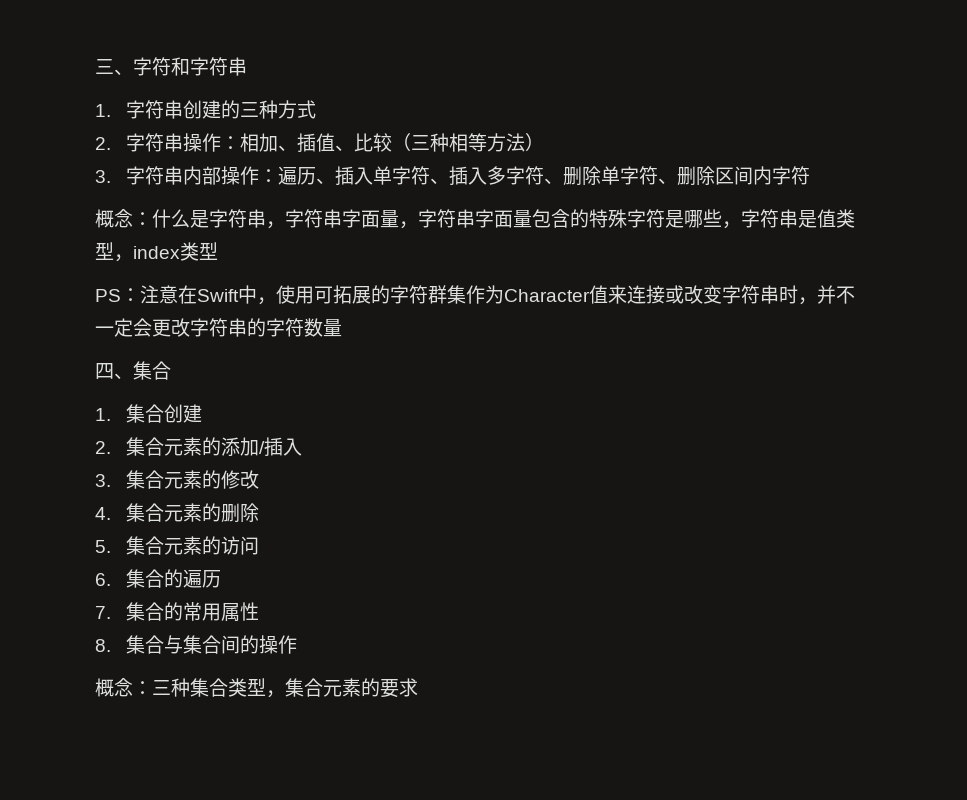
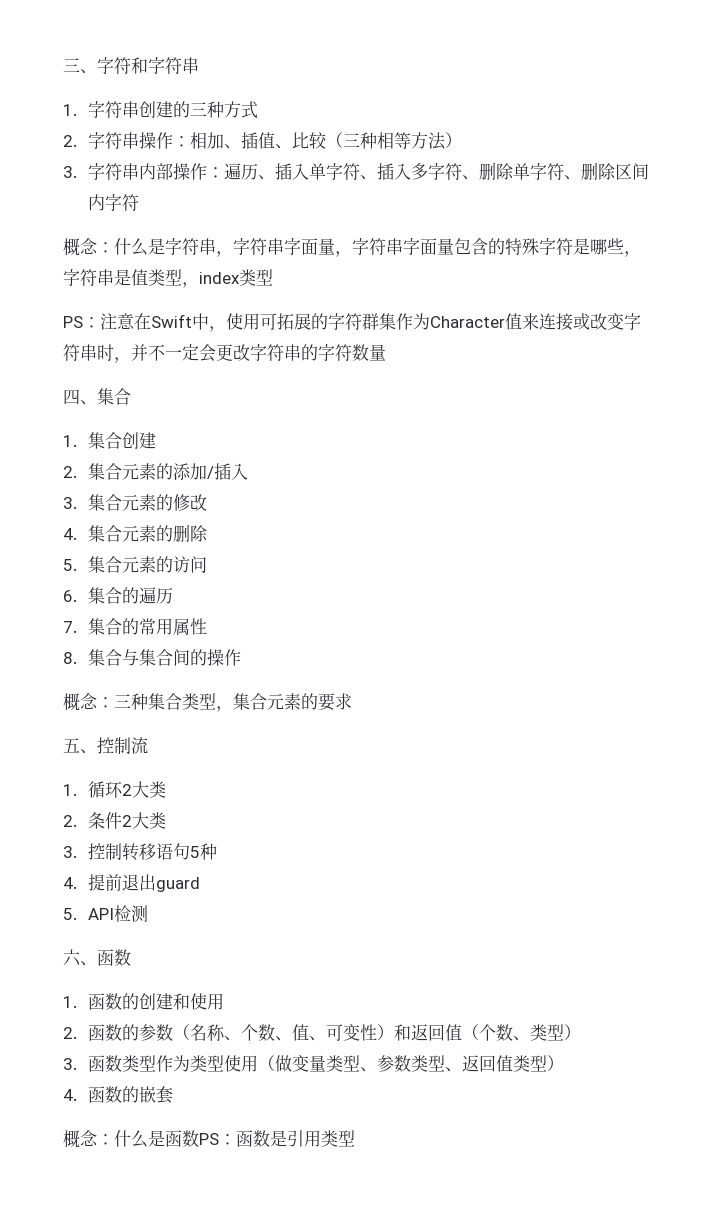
+ 五、控制流
+ 1.循环2大类
+ 2.条件2大类
+ 3.控制转移语句5种
+ 4.提前退出guard
+ 5. API检测
+ 六、函数
+ 1.函数的创建和使用
+ 2.函数的参数（名称、个数、值、可变性）和返回值（个数、类型）
+ 3.函数类型作为类型使用（做变量类型、参数类型、返回值类型）
+ 4.函数的嵌套
+ 概念：什么是函数PS：函数是引用类型

